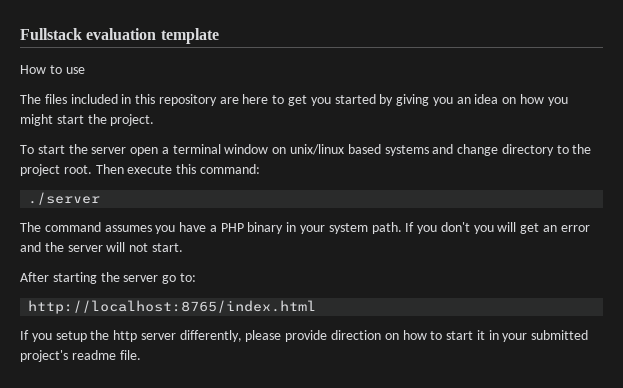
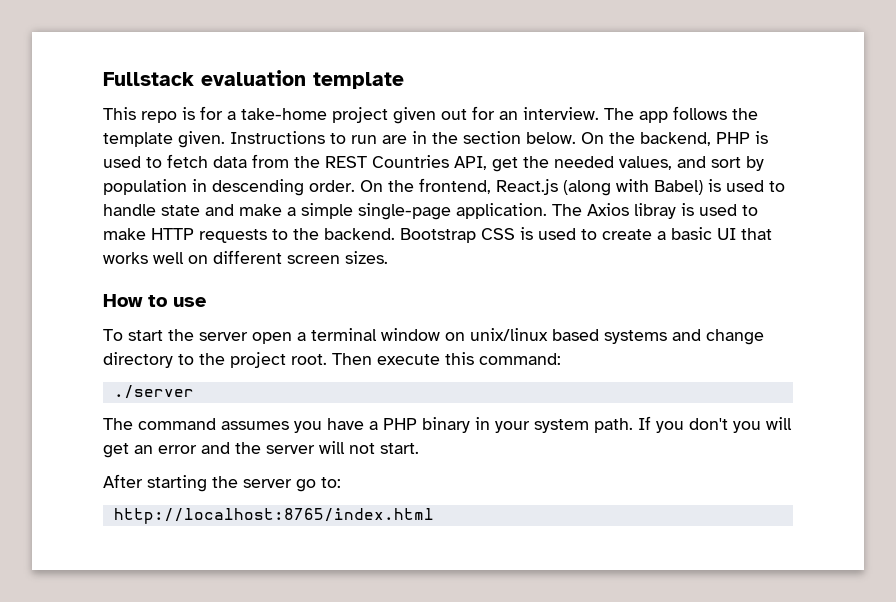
+ This repo is for a take-home project given out for an interview. The app follows the template given. Instructions to run are in the section below. On the backend, PHP is used to fetch data from the REST Countries API, get the needed values, and sort by population in descending order. On the frontend, React.js (along with Babel) is used to handle state and make a simple single-page application. The Axios libray is used to make HTTP requests to the backend. Bootstrap CSS is used to create a basic UI that works well on different screen sizes.
  How to use
- The files included in this repository are here to get you started by giving you an idea on how you might start the project.
- If you setup the http server differently, please provide direction on how to start it in your submitted project's readme file.

